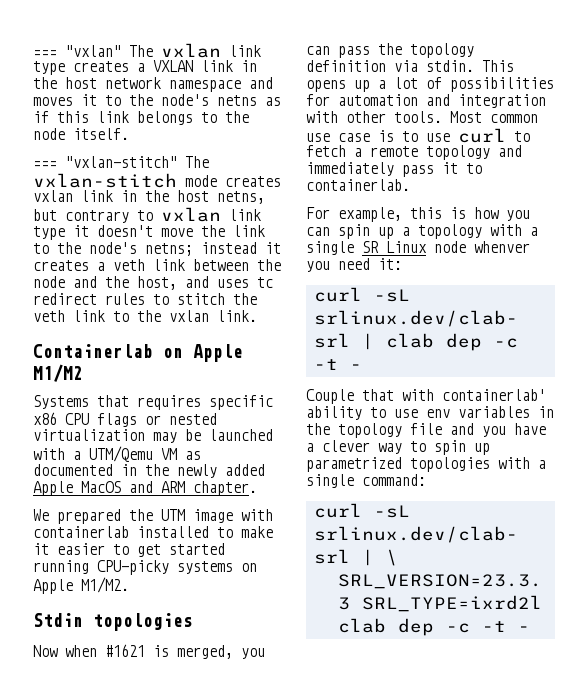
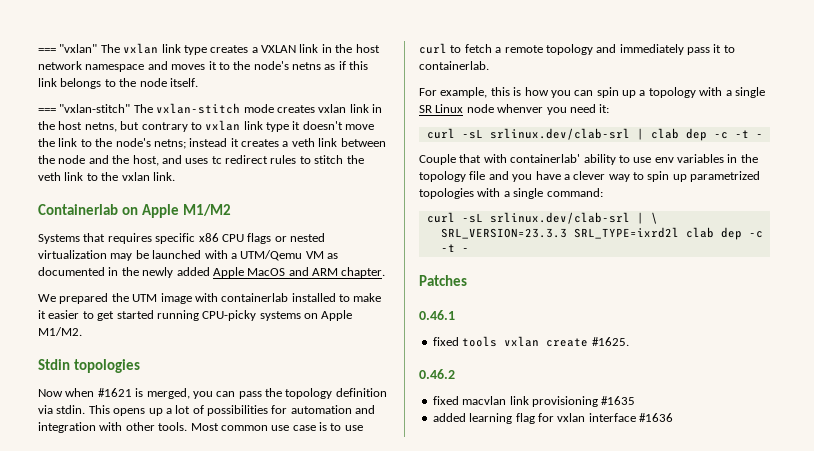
+ Patches
+ 0.46.1
+ fixed tools vxlan create #1625.
+ 0.46.2
+ fixed macvlan link provisioning #1635
+ added learning flag for vxlan interface #1636

